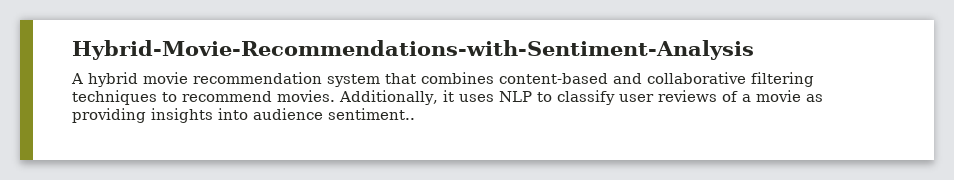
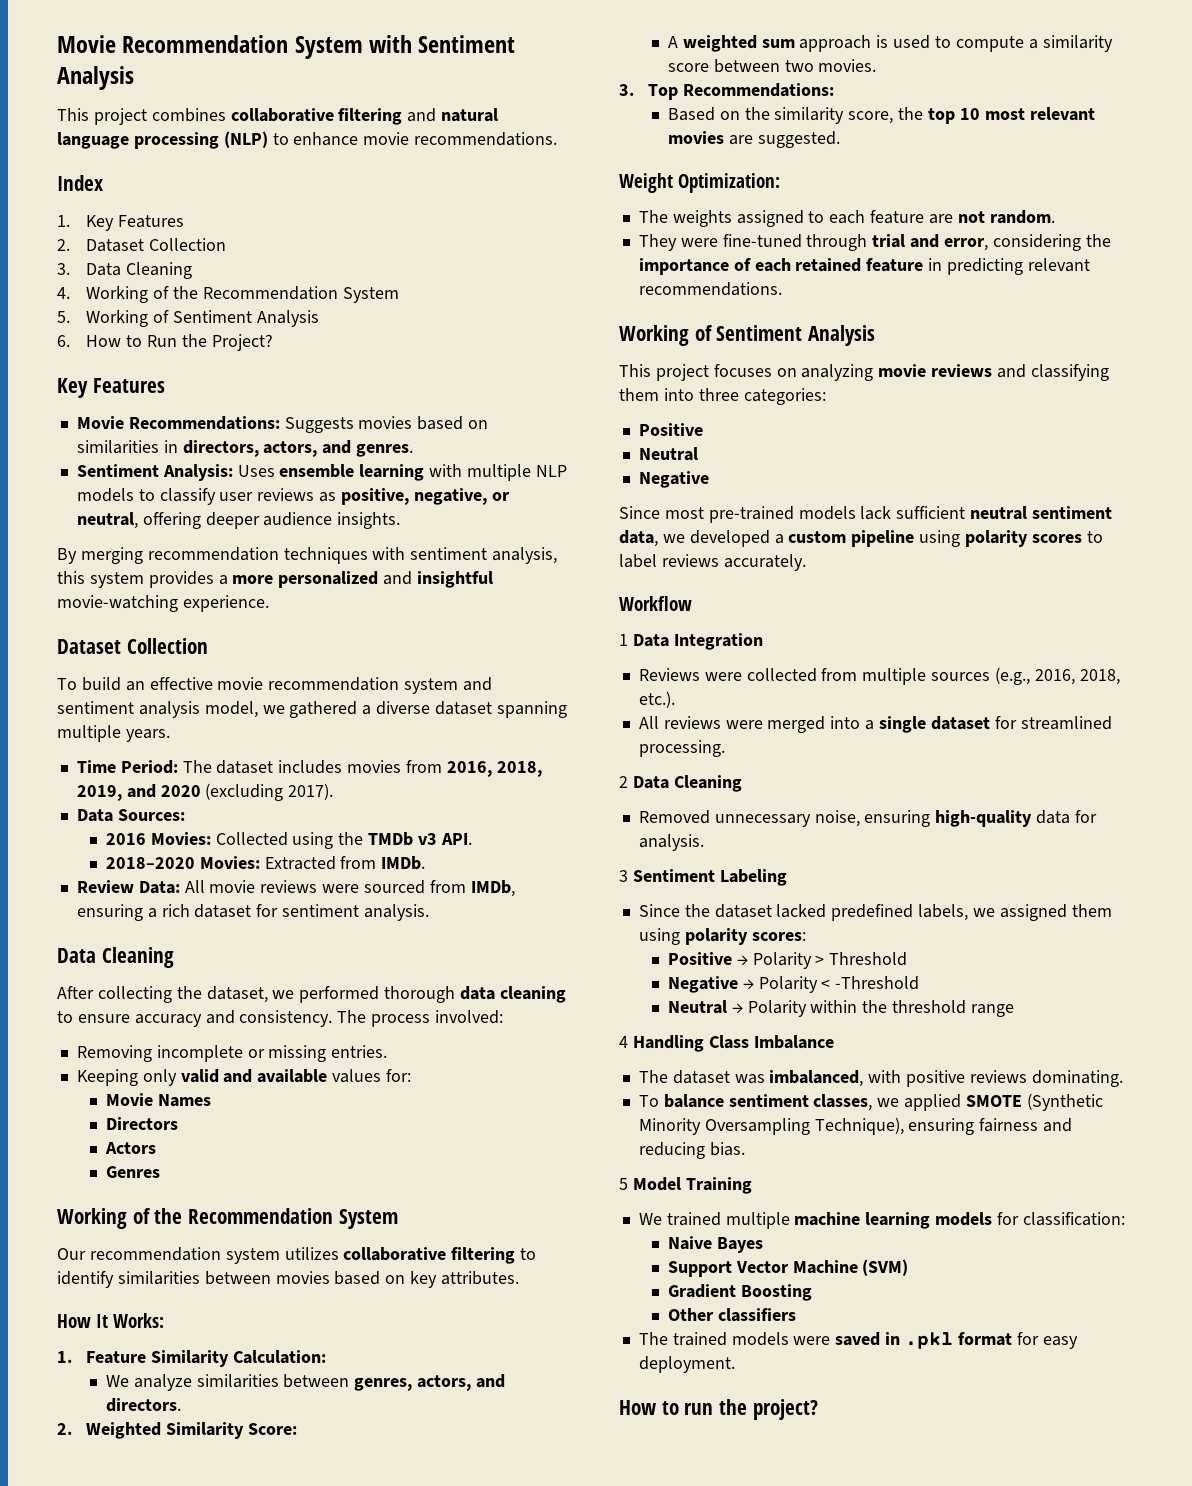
- Hybrid-Movie-Recommendations-with-Sentiment-Analysis
- A hybrid movie recommendation system that combines content-based and collaborative filtering techniques to recommend movies. Additionally, it uses NLP to classify user reviews of a movie as providing insights into audience sentiment..
+ Movie Recommendation System with Sentiment Analysis
+ This project combines collaborative filtering and natural language processing (NLP) to enhance movie recommendations.
+ Index
+ 1. Key Features
+ 2. Dataset Collection
+ 3. Data Cleaning
+ 4. Working of the Recommendation System
+ 5. Working of Sentiment Analysis
+ 6. How to Run the Project?
+ Key Features
+ Movie Recommendations: Suggests movies based on similarities in directors, actors, and genres.
+ Sentiment Analysis: Uses ensemble learning with multiple NLP models to classify user reviews as positive, negative, or neutral, offering deeper audience insights.
+ By merging recommendation techniques with sentiment analysis, this system provides a more personalized and insightful movie-watching experience.
+ Dataset Collection
+ To build an effective movie recommendation system and sentiment analysis model, we gathered a diverse dataset spanning multiple years.
+ Time Period: The dataset includes movies from 2016, 2018, 2019, and 2020 (excluding 2017).
+ Data Sources:
+ 2016 Movies: Collected using the TMDb v3 API.
+ 2018–2020 Movies: Extracted from IMDb.
+ Review Data: All movie reviews were sourced from IMDb, ensuring a rich dataset for sentiment analysis.
+ Data Cleaning
+ After collecting the dataset, we performed thorough data cleaning to ensure accuracy and consistency. The process involved:
+ Removing incomplete or missing entries.
+ Keeping only valid and available values for:
+ Movie Names
+ Directors
+ Actors
+ Genres
+ Working of the Recommendation System
+ Our recommendation system utilizes collaborative filtering to identify similarities between movies based on key attributes.
+ How It Works:
+ 1. Feature Similarity Calculation:
+ We analyze similarities between genres, actors, and directors.
+ 2. Weighted Similarity Score:
+ A weighted sum approach is used to compute a similarity score between two movies.
+ 3. Top Recommendations:
+ Based on the similarity score, the top 10 most relevant movies are suggested.
+ Weight Optimization:
+ The weights assigned to each feature are not random.
+ They were fine-tuned through trial and error, considering the importance of each retained feature in predicting relevant recommendations.
+ Working of Sentiment Analysis
+ This project focuses on analyzing movie reviews and classifying them into three categories:
+ Positive
+ Neutral
+ Negative
+ Since most pre-trained models lack sufficient neutral sentiment data, we developed a custom pipeline using polarity scores to label reviews accurately.
+ Workflow
+ 1 Data Integration
+ Reviews were collected from multiple sources (e.g., 2016, 2018, etc.).
+ All reviews were merged into a single dataset for streamlined processing.
+ 2 Data Cleaning
+ Removed unnecessary noise, ensuring high-quality data for analysis.
+ 3 Sentiment Labeling
+ Since the dataset lacked predefined labels, we assigned them using polarity scores:
+ Positive → Polarity > Threshold
+ Negative → Polarity < -Threshold
+ Neutral → Polarity within the threshold range
+ 4 Handling Class Imbalance
+ The dataset was imbalanced, with positive reviews dominating.
+ To balance sentiment classes, we applied SMOTE (Synthetic Minority Oversampling Technique), ensuring fairness and reducing bias.
+ 5 Model Training
+ We trained multiple machine learning models for classification:
+ Naive Bayes
+ Support Vector Machine (SVM)
+ Gradient Boosting
+ Other classifiers
+ The trained models were saved in .pkl format for easy deployment.
+ How to run the project?

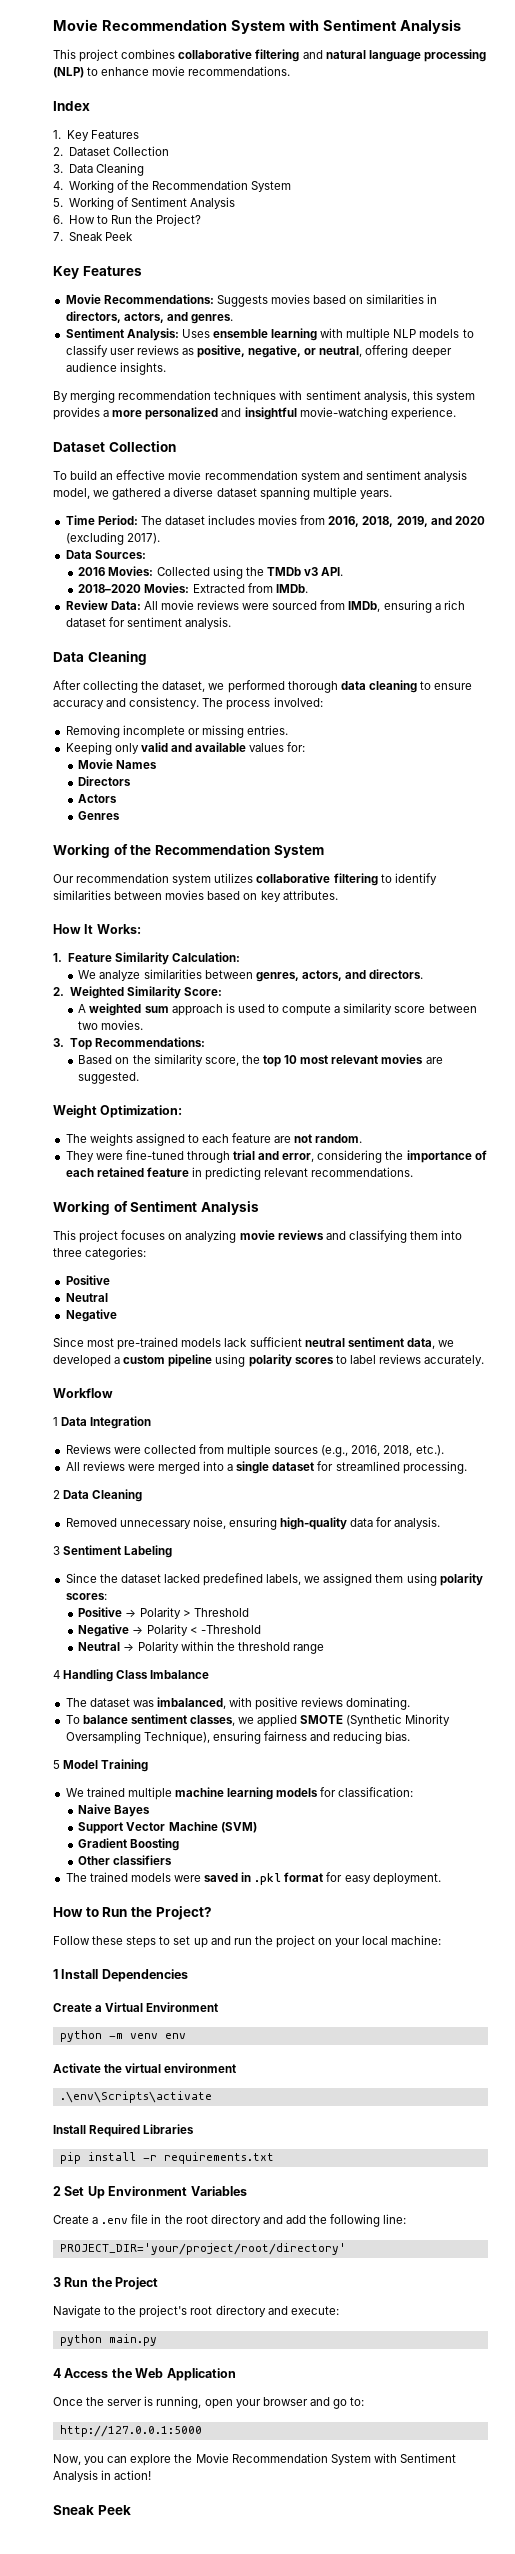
+ 7. Sneak Peek
  The trained models were saved in .pkl format for easy deployment.
- How to run the project?
+ How to Run the Project?
+ Follow these steps to set up and run the project on your local machine:
+ 1 Install Dependencies
+ Create a Virtual Environment
+ python -m venv env
+ Activate the virtual environment
+ .\env\Scripts\activate
+ Install Required Libraries
+ pip install -r requirements.txt
+ 2 Set Up Environment Variables
+ Create a .env file in the root directory and add the following line:
+ PROJECT_DIR='your/project/root/directory'
+ 3 Run the Project
+ Navigate to the project's root directory and execute:
+ python main.py
+ 4 Access the Web Application
+ Once the server is running, open your browser and go to:
+ http://127.0.0.1:5000
+ Now, you can explore the Movie Recommendation System with Sentiment Analysis in action!
+ Sneak Peek

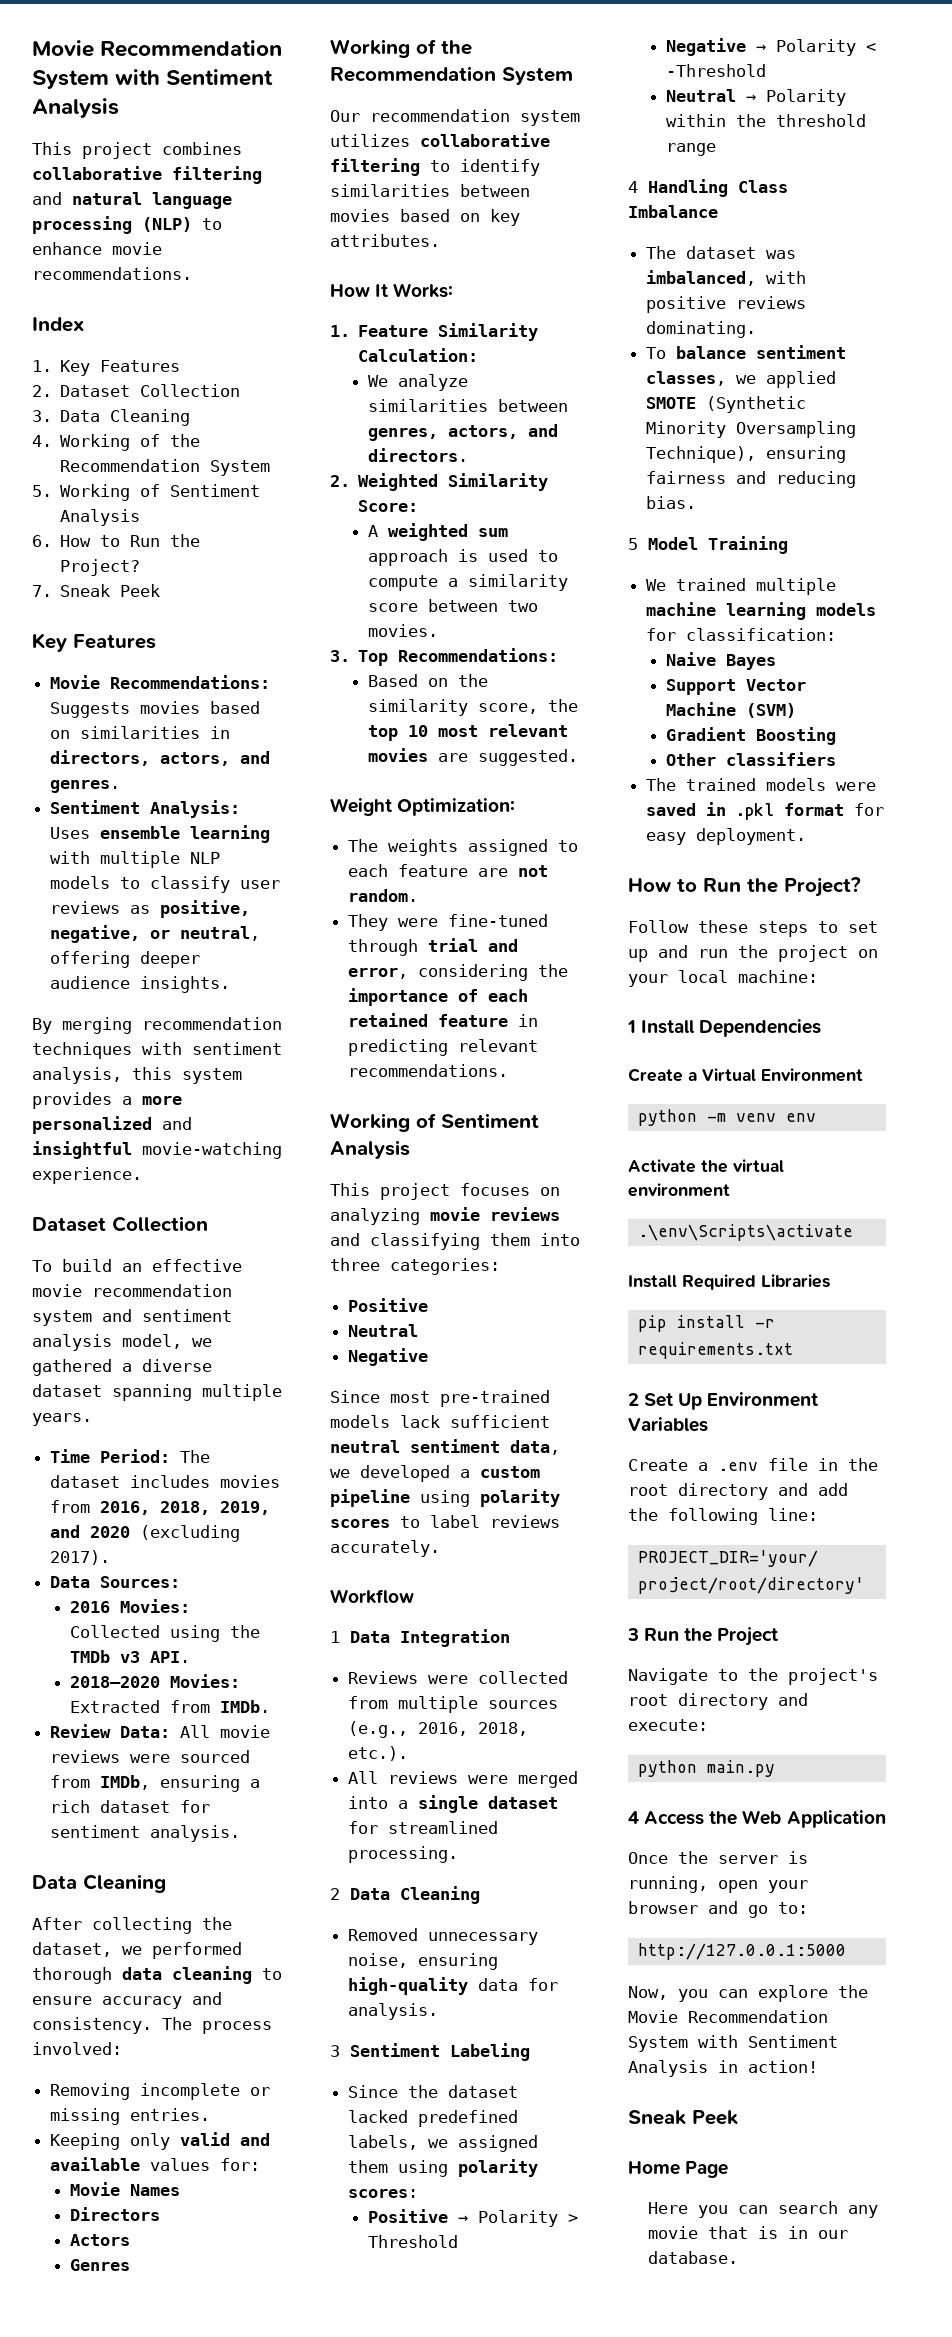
+ Home Page
+ Here you can search any movie that is in our database.

